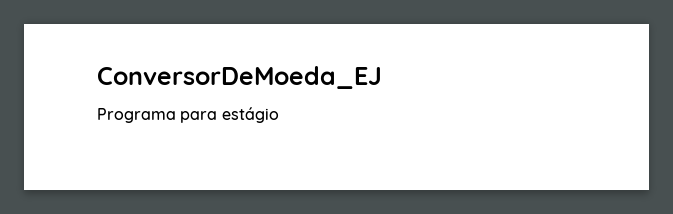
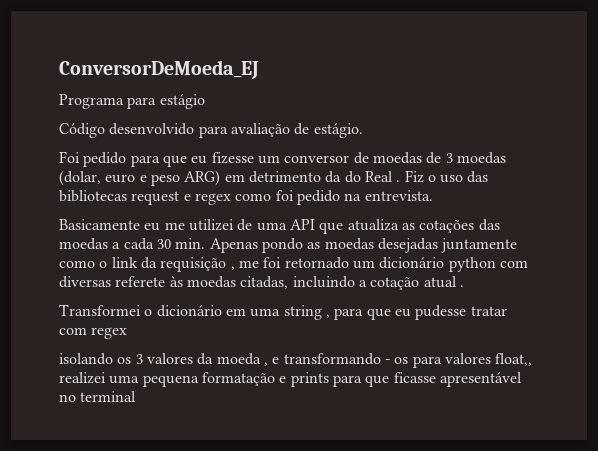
+ Código desenvolvido para avaliação de estágio.
+ Foi pedido para que eu fizesse um conversor de moedas de 3 moedas (dolar, euro e peso ARG) em detrimento da do Real . Fiz o uso das bibliotecas request e regex como foi pedido na entrevista.
+ Basicamente eu me utilizei de uma API que atualiza as cotações das moedas a cada 30 min. Apenas pondo as moedas desejadas juntamente como o link da requisição , me foi retornado um dicionário python com diversas referete às moedas citadas, incluindo a cotação atual .
+ Transformei o dicionário em uma string , para que eu pudesse tratar com regex
+ isolando os 3 valores da moeda , e transformando - os para valores float,, realizei uma pequena formatação e prints para que ficasse apresentável no terminal

